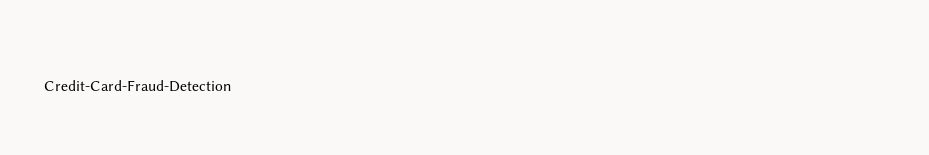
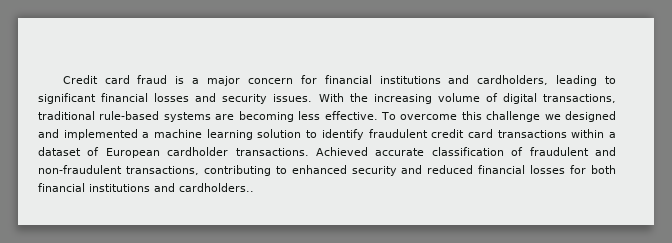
- Credit-Card-Fraud-Detection
+ Credit card fraud is a major concern for financial institutions and cardholders, leading to significant financial losses and security issues. With the increasing volume of digital transactions, traditional rule-based systems are becoming less effective. To overcome this challenge we designed and implemented a machine learning solution to identify fraudulent credit card transactions within a dataset of European cardholder transactions. Achieved accurate classification of fraudulent and non-fraudulent transactions, contributing to enhanced security and reduced financial losses for both financial institutions and cardholders..

